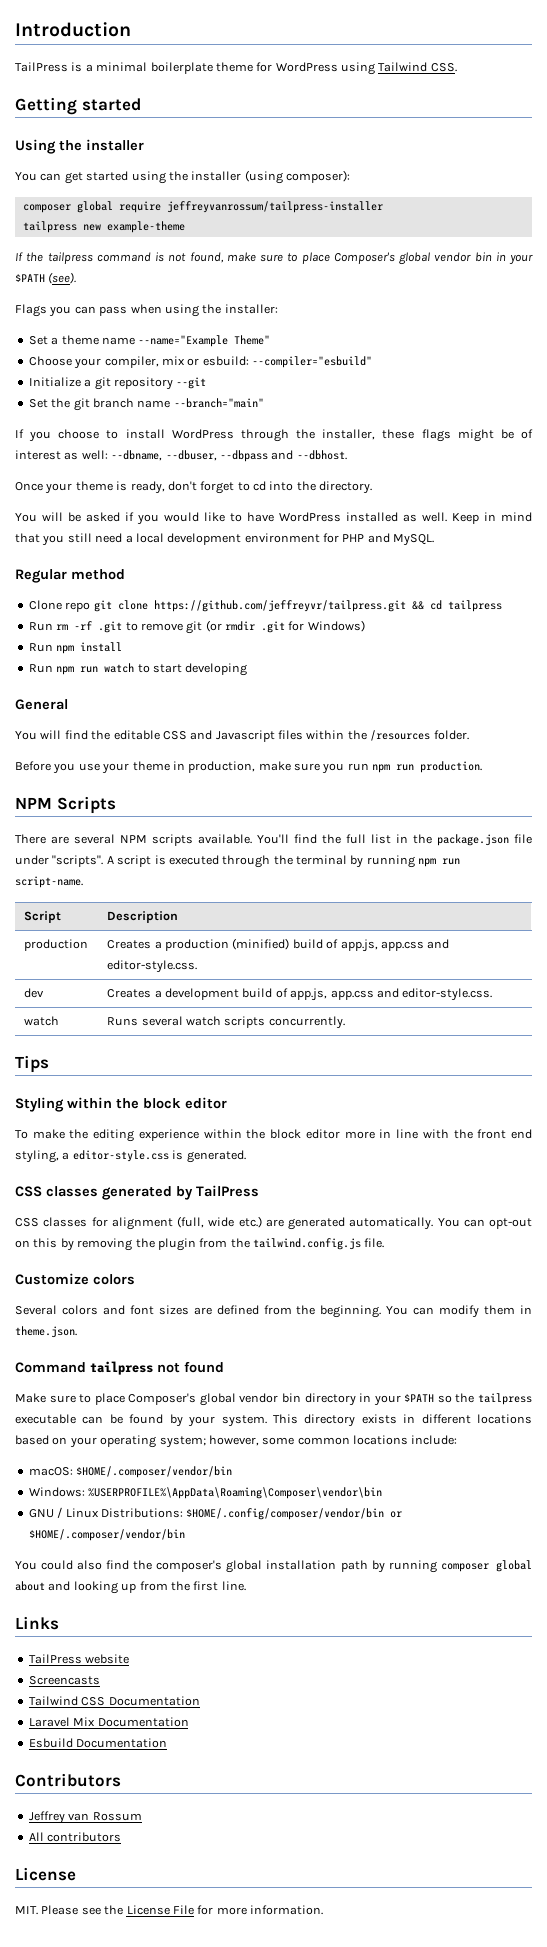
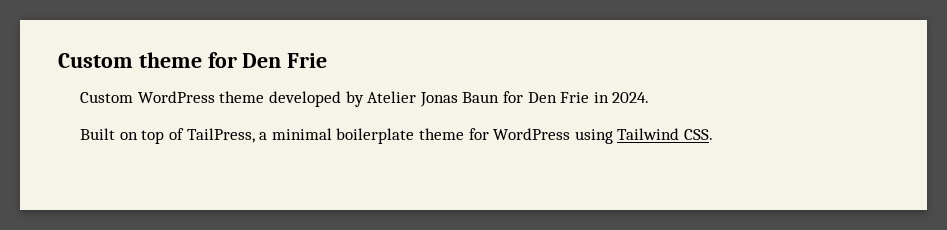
- Introduction
- TailPress is a minimal boilerplate theme for WordPress using Tailwind CSS.
+ Custom theme for Den Frie
+ Custom WordPress theme developed by Atelier Jonas Baun for Den Frie in 2024.
+ Built on top of TailPress, a minimal boilerplate theme for WordPress using Tailwind CSS.
- Getting started
- Using the installer
- You can get started using the installer (using composer):
- composer global require jeffreyvanrossum/tailpress-installer
- tailpress new example-theme
- If the tailpress command is not found, make sure to place Composer's global vendor bin in your $PATH (see).
- Flags you can pass when using the installer:
- Set a theme name --name="Example Theme"
- Choose your compiler, mix or esbuild: --compiler="esbuild"
- Initialize a git repository --git
- Set the git branch name --branch="main"
- If you choose to install WordPress through the installer, these flags might be of interest as well: --dbname, --dbuser, --dbpass and --dbhost.
- Once your theme is ready, don't forget to cd into the directory.
- You will be asked if you would like to have WordPress installed as well. Keep in mind that you still need a local development environment for PHP and MySQL.
- Regular method
- Clone repo git clone https://github.com/jeffreyvr/tailpress.git && cd tailpress
- Run rm -rf .git to remove git (or rmdir .git for Windows)
- Run npm install
- Run npm run watch to start developing
- General
- You will find the editable CSS and Javascript files within the /resources folder.
- Before you use your theme in production, make sure you run npm run production.
- NPM Scripts
- There are several NPM scripts available. You'll find the full list in the package.json file under "scripts". A script is executed through the terminal by running npm run script-name.
- Script | Description
- production | Creates a production (minified) build of app.js, app.css and editor-style.css.
- dev | Creates a development build of app.js, app.css and editor-style.css.
- watch | Runs several watch scripts concurrently.
- Tips
- Styling within the block editor
- To make the editing experience within the block editor more in line with the front end styling, a editor-style.css is generated.
- CSS classes generated by TailPress
- CSS classes for alignment (full, wide etc.) are generated automatically. You can opt-out on this by removing the plugin from the tailwind.config.js file.
- Customize colors
- Several colors and font sizes are defined from the beginning. You can modify them in theme.json.
- Command tailpress not found
- Make sure to place Composer's global vendor bin directory in your $PATH so the tailpress executable can be found by your system. This directory exists in different locations based on your operating system; however, some common locations include:
- macOS: $HOME/.composer/vendor/bin
- Windows: %USERPROFILE%\AppData\Roaming\Composer\vendor\bin
- GNU / Linux Distributions: $HOME/.config/composer/vendor/bin or $HOME/.composer/vendor/bin
- You could also find the composer's global installation path by running composer global about and looking up from the first line.
- Links
- TailPress website
- Screencasts
- Tailwind CSS Documentation
- Laravel Mix Documentation
- Esbuild Documentation
- Contributors
- Jeffrey van Rossum
- All contributors
- License
- MIT. Please see the License File for more information.

